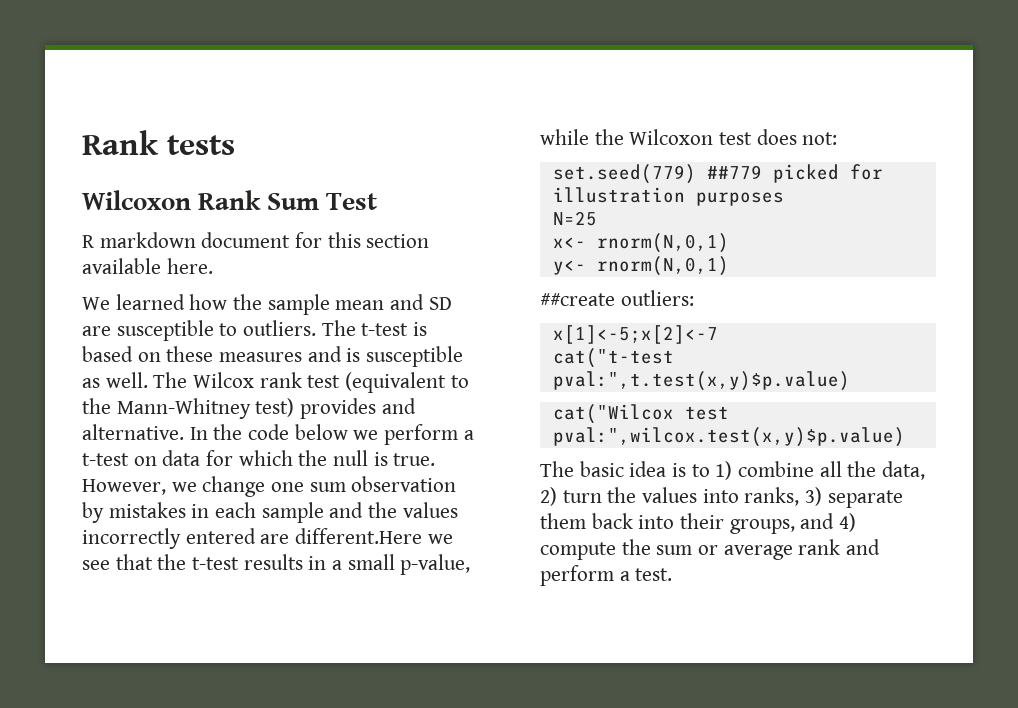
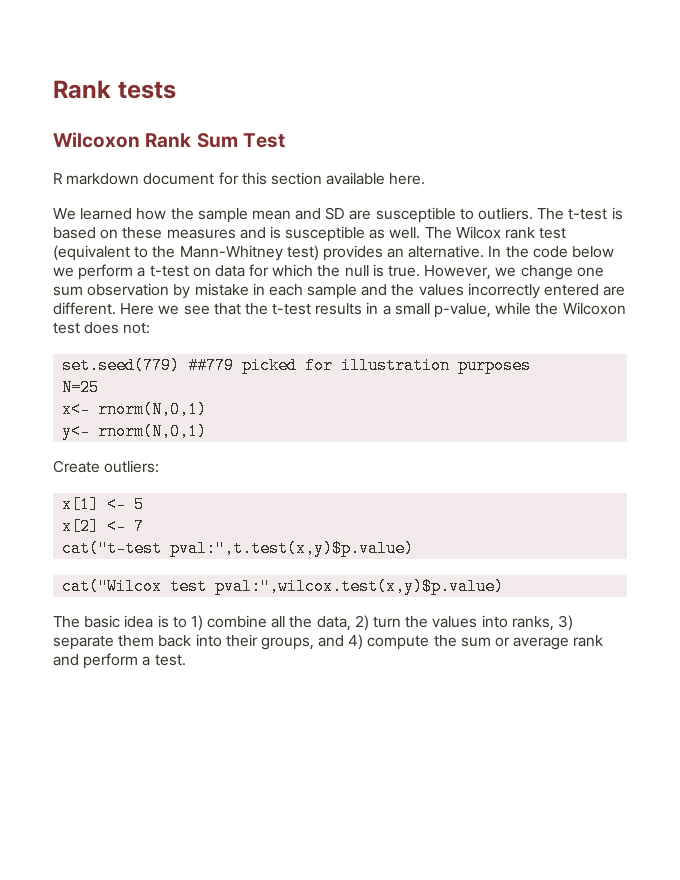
- The Wilcox rank test (equivalent to the Mann-Whitney test) provides and alternative.
+ The Wilcox rank test (equivalent to the Mann-Whitney test) provides an alternative.
- However, we change one sum observation by mistakes in each sample and the values incorrectly entered are different.Here we see that the t-test results in a small p-value, while the Wilcoxon test does not:
+ However, we change one sum observation by mistake in each sample and the values incorrectly entered are different. Here we see that the t-test results in a small p-value, while the Wilcoxon test does not:
- ##create outliers:
+ Create outliers:
- x[1]<-5;x[2]<-7
+ x[1] <- 5
+ x[2] <- 7

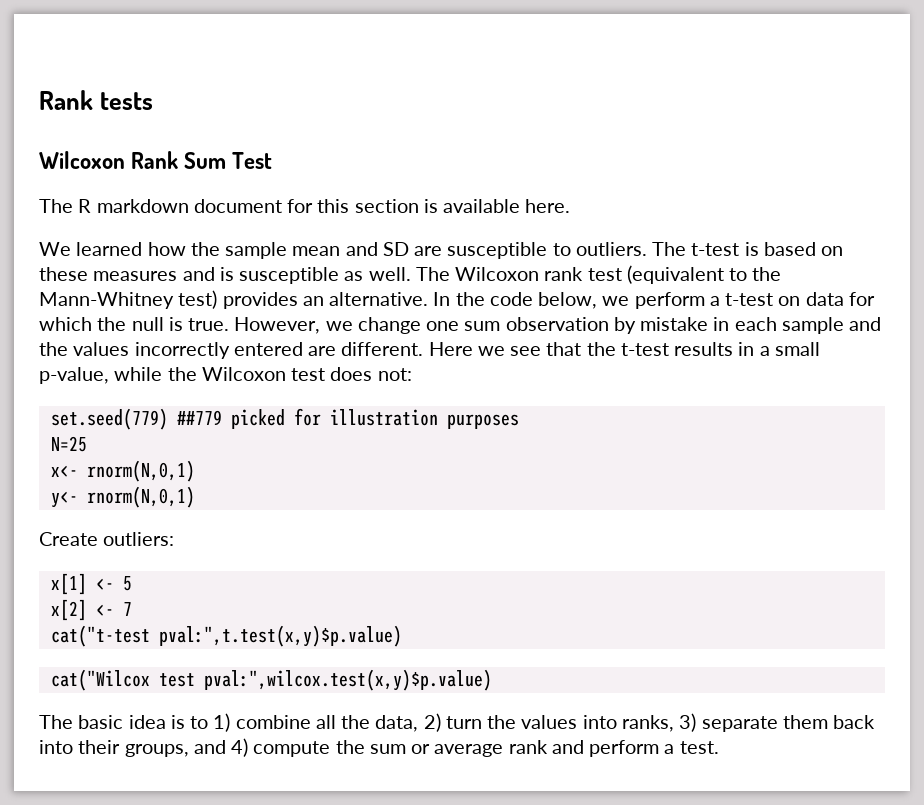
- R markdown document for this section available here.
+ The R markdown document for this section is available here.
- The Wilcox rank test (equivalent to the Mann-Whitney test) provides an alternative.
+ The Wilcoxon rank test (equivalent to the Mann-Whitney test) provides an alternative.
- In the code below we perform a t-test on data for which the null is true.
+ In the code below, we perform a t-test on data for which the null is true.

